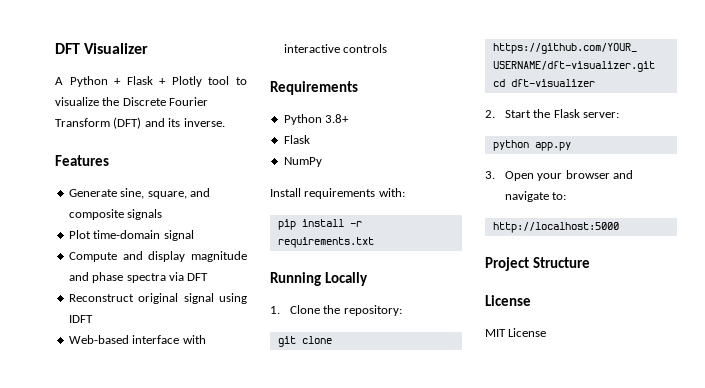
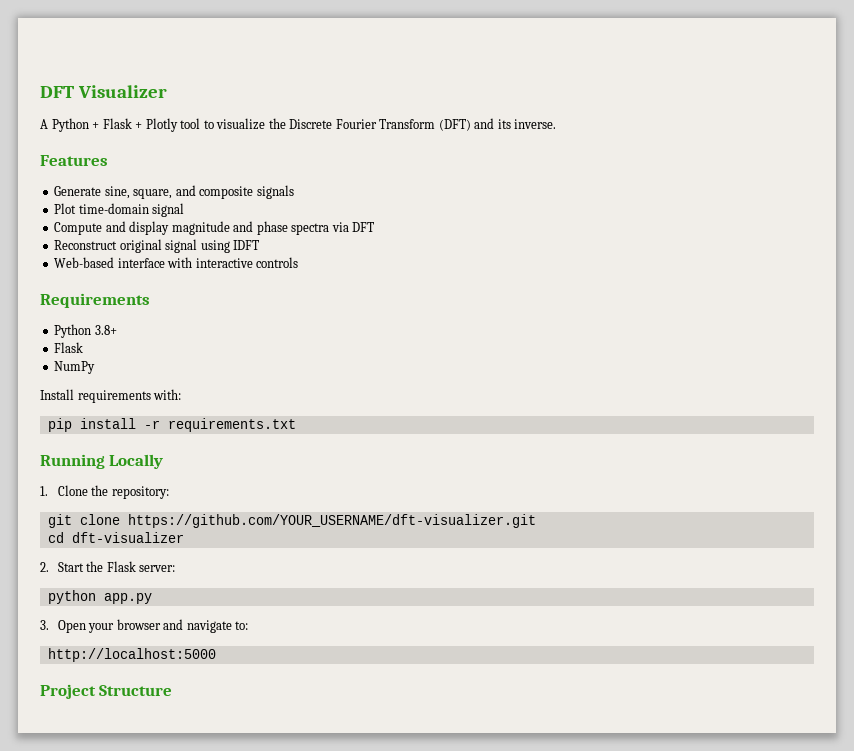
  Project Structure
- License
- MIT License

